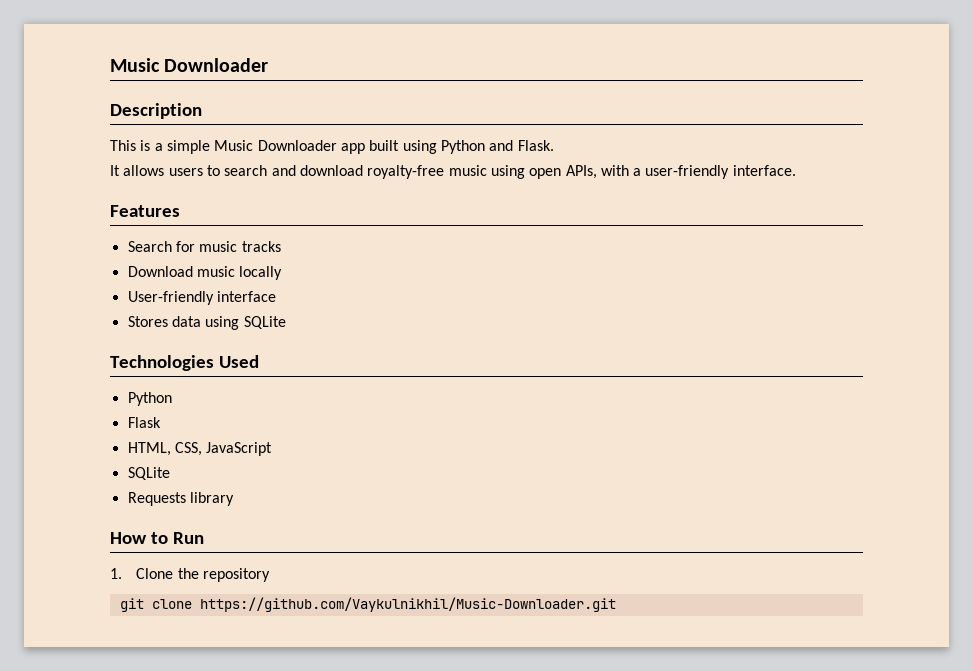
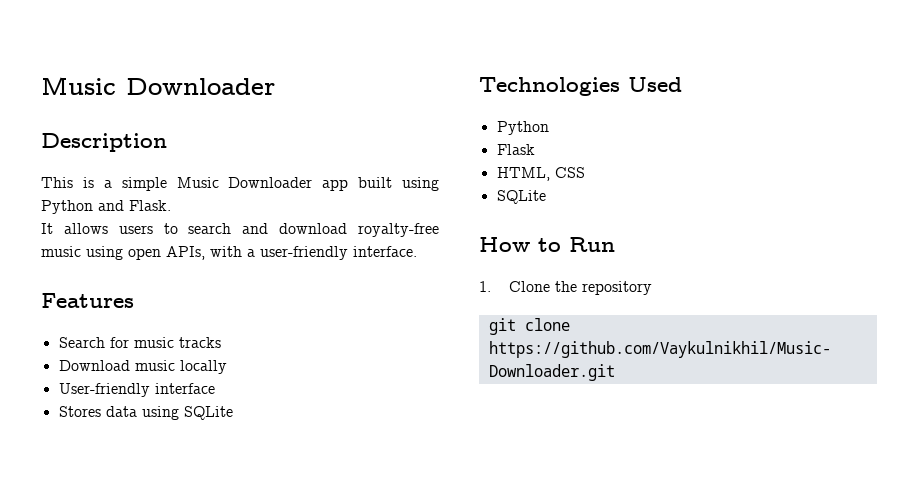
- HTML, CSS, JavaScript
+ HTML, CSS
  SQLite
- Requests library

